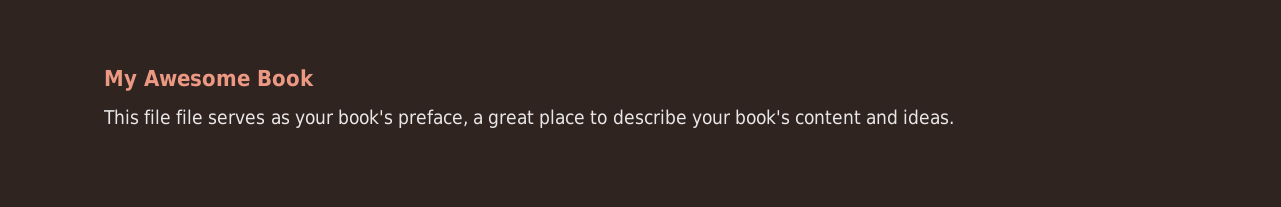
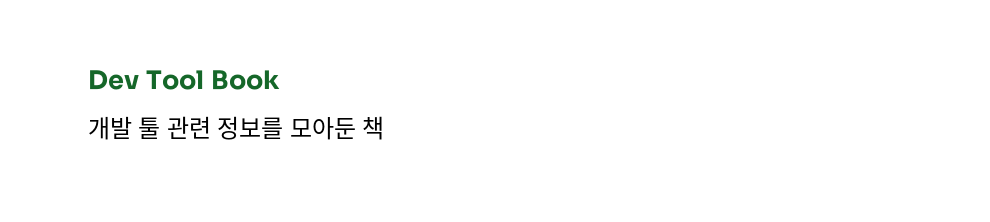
- My Awesome Book
+ Dev Tool Book
- This file file serves as your book's preface, a great place to describe your book's content and ideas.
+ 개발 툴 관련 정보를 모아둔 책

